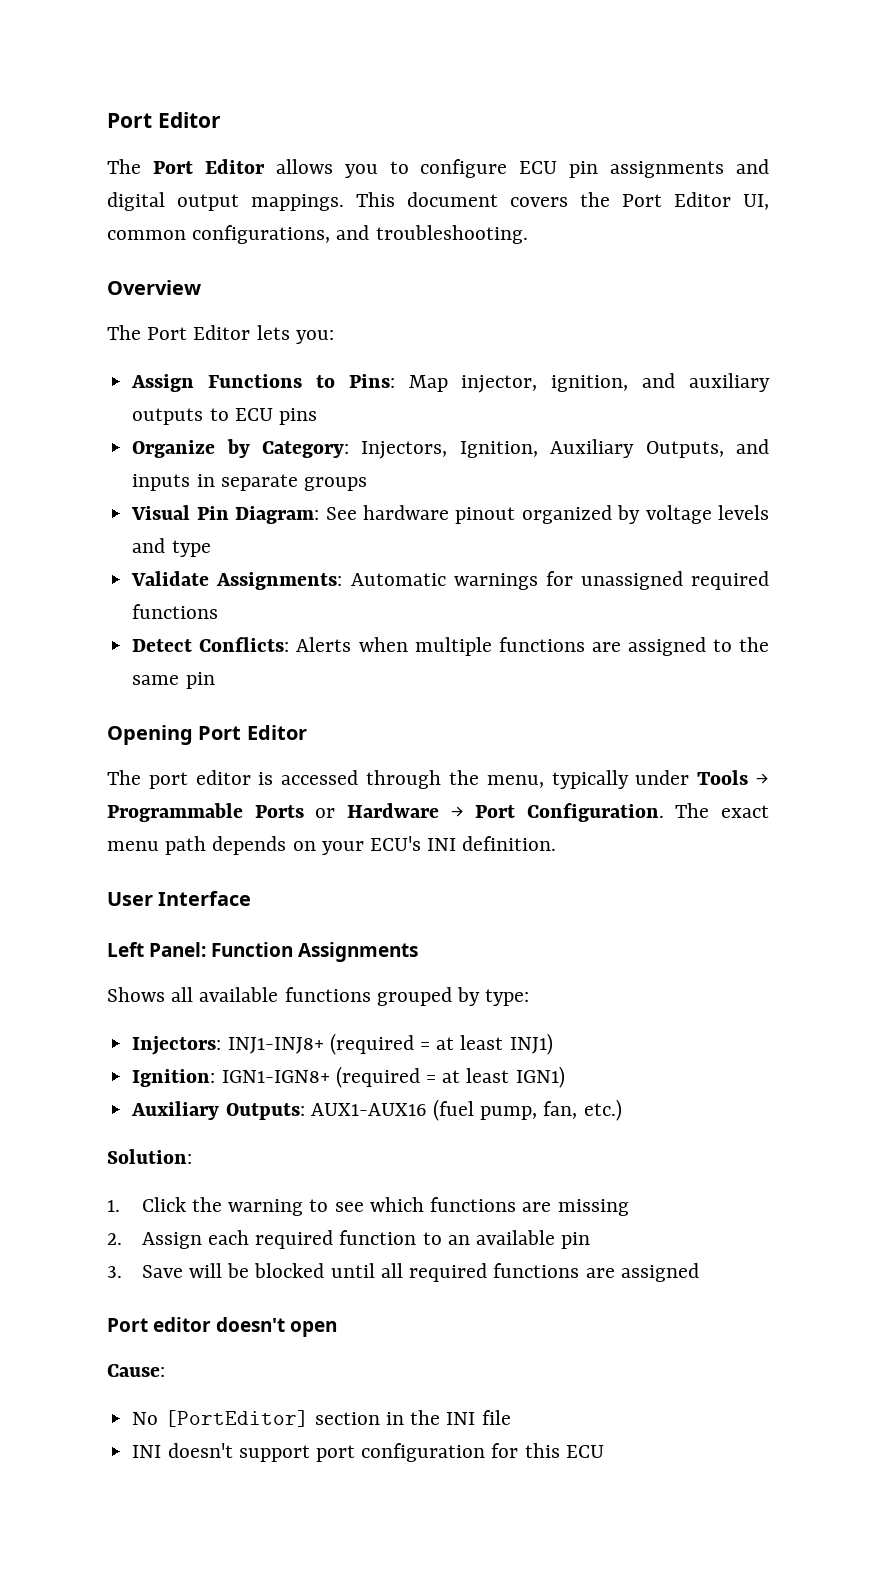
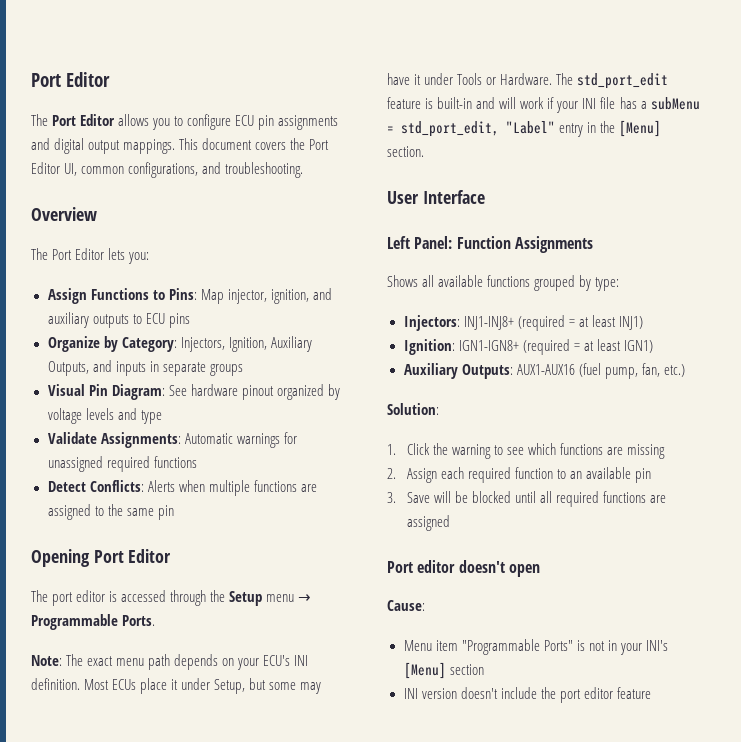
- The port editor is accessed through the menu, typically under Tools → Programmable Ports or Hardware → Port Configuration. The exact menu path depends on your ECU's INI definition.
+ The port editor is accessed through the Setup menu → Programmable Ports.
+ Note: The exact menu path depends on your ECU's INI definition. Most ECUs place it under Setup, but some may have it under Tools or Hardware. The std_port_edit feature is built-in and will work if your INI file has a subMenu = std_port_edit, "Label" entry in the [Menu] section.
- No [PortEditor] section in the INI file
- INI doesn't support port configuration for this ECU
+ Menu item "Programmable Ports" is not in your INI's [Menu] section
+ INI version doesn't include the port editor feature

